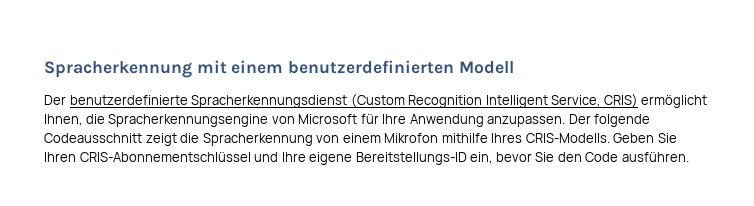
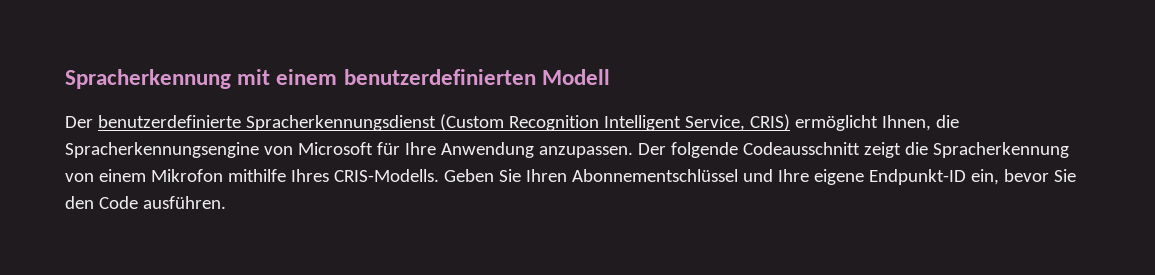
- Geben Sie Ihren CRIS-Abonnementschlüssel und Ihre eigene Bereitstellungs-ID ein, bevor Sie den Code ausführen.
+ Geben Sie Ihren Abonnementschlüssel und Ihre eigene Endpunkt-ID ein, bevor Sie den Code ausführen.

